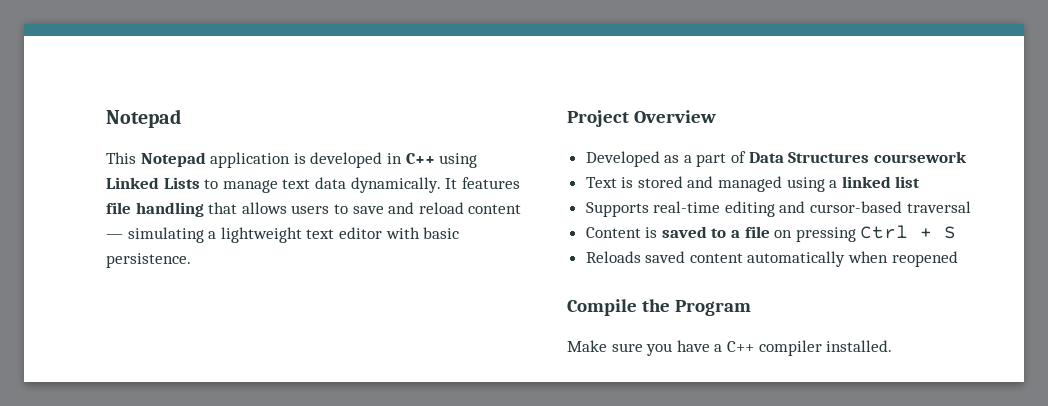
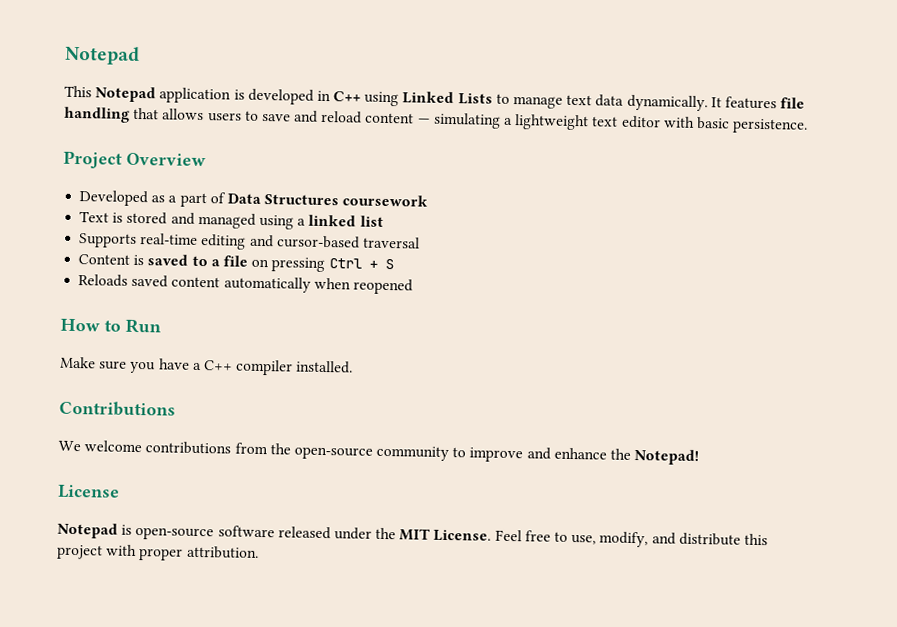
- Compile the Program
+ How to Run
+ Contributions
+ We welcome contributions from the open-source community to improve and enhance the Notepad!
+ License
+ Notepad is open-source software released under the MIT License. Feel free to use, modify, and distribute this project with proper attribution.

